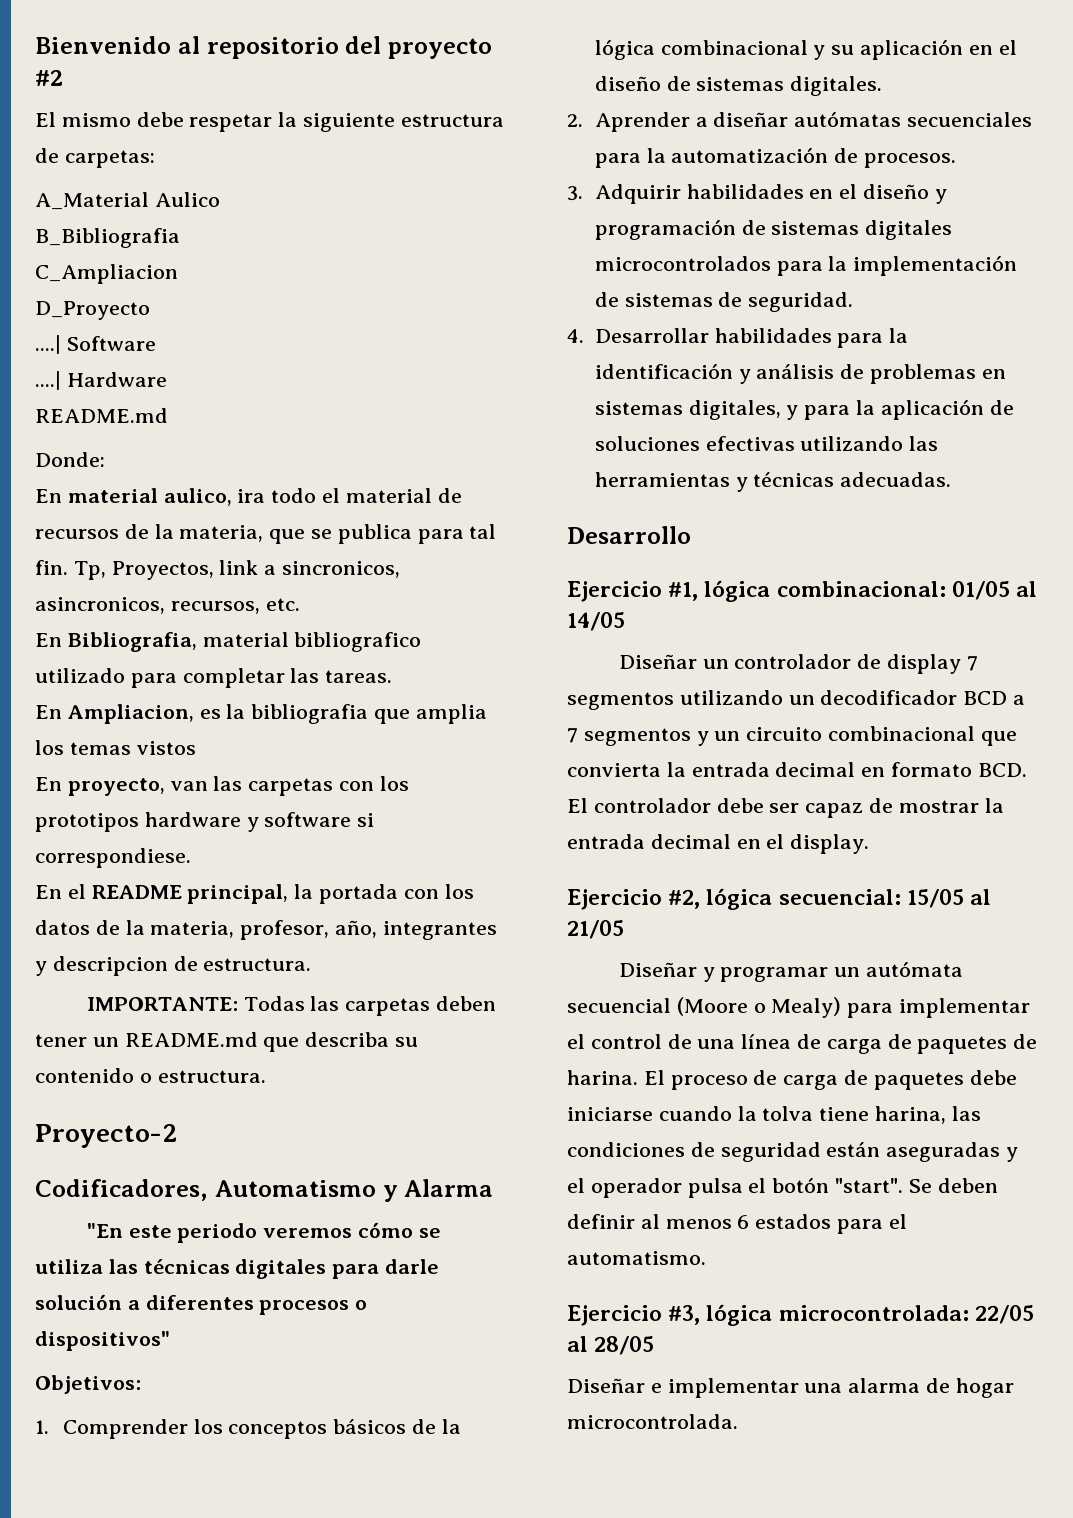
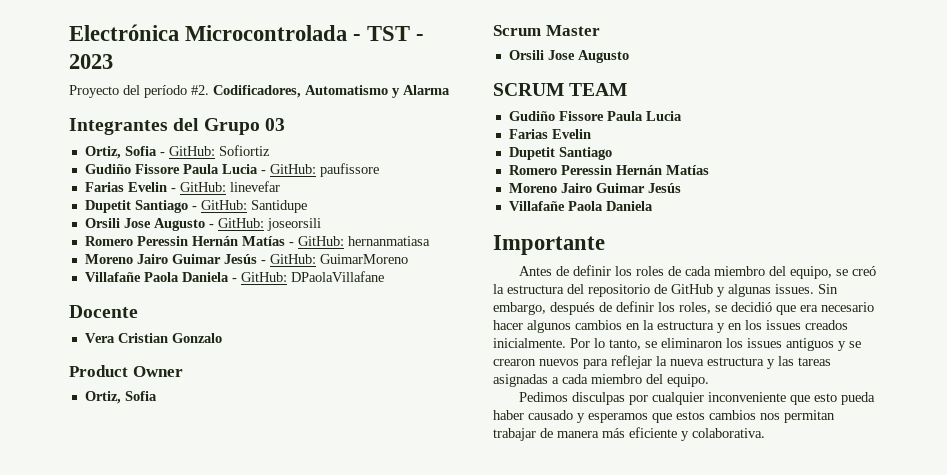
- Bienvenido al repositorio del proyecto #2
- El mismo debe respetar la siguiente estructura de carpetas:
- A_Material Aulico
- B_Bibliografia
- C_Ampliacion
- D_Proyecto
- ....| Software
- ....| Hardware
- README.md
- Donde:
- En material aulico, ira todo el material de recursos de la materia, que se publica para tal fin. Tp, Proyectos, link a sincronicos, asincronicos, recursos, etc.
- En Bibliografia, material bibliografico utilizado para completar las tareas.
- En Ampliacion, es la bibliografia que amplia los temas vistos
- En proyecto, van las carpetas con los prototipos hardware y software si correspondiese.
- En el README principal, la portada con los datos de la materia, profesor, año, integrantes y descripcion de estructura.
- IMPORTANTE: Todas las carpetas deben tener un README.md que describa su contenido o estructura.
- Proyecto-2
- Codificadores, Automatismo y Alarma
- "En este periodo veremos cómo se utiliza las técnicas digitales para darle solución a diferentes procesos o dispositivos"
- Objetivos:
- 1. Comprender los conceptos básicos de la lógica combinacional y su aplicación en el diseño de sistemas digitales.
- 2. Aprender a diseñar autómatas secuenciales para la automatización de procesos.
- 3. Adquirir habilidades en el diseño y programación de sistemas digitales microcontrolados para la implementación de sistemas de seguridad.
- 4. Desarrollar habilidades para la identificación y análisis de problemas en sistemas digitales, y para la aplicación de soluciones efectivas utilizando las herramientas y técnicas adecuadas.
- Desarrollo
- Ejercicio #1, lógica combinacional: 01/05 al 14/05
- Diseñar un controlador de display 7 segmentos utilizando un decodificador BCD a 7 segmentos y un circuito combinacional que convierta la entrada decimal en formato BCD. El controlador debe ser capaz de mostrar la entrada decimal en el display.
- Ejercicio #2, lógica secuencial: 15/05 al 21/05
- Diseñar y programar un autómata secuencial (Moore o Mealy) para implementar el control de una línea de carga de paquetes de harina. El proceso de carga de paquetes debe iniciarse cuando la tolva tiene harina, las condiciones de seguridad están aseguradas y el operador pulsa el botón "start". Se deben definir al menos 6 estados para el automatismo.
- Ejercicio #3, lógica microcontrolada: 22/05 al 28/05
- Diseñar e implementar una alarma de hogar microcontrolada.
+ Electrónica Microcontrolada - TST - 2023
+ Proyecto del período #2. Codificadores, Automatismo y Alarma
+ Integrantes del Grupo 03
+ Ortiz, Sofia - GitHub: Sofiortiz
+ Gudiño Fissore Paula Lucia - GitHub: paufissore
+ Farias Evelin - GitHub: linevefar
+ Dupetit Santiago - GitHub: Santidupe
+ Orsili Jose Augusto - GitHub: joseorsili
+ Romero Peressin Hernán Matías - GitHub: hernanmatiasa
+ Moreno Jairo Guimar Jesús - GitHub: GuimarMoreno
+ Villafañe Paola Daniela - GitHub: DPaolaVillafane
+ Docente
+ Vera Cristian Gonzalo
+ Product Owner
+ Ortiz, Sofia
+ Scrum Master
+ Orsili Jose Augusto
+ SCRUM TEAM
+ Gudiño Fissore Paula Lucia
+ Farias Evelin
+ Dupetit Santiago
+ Romero Peressin Hernán Matías
+ Moreno Jairo Guimar Jesús
+ Villafañe Paola Daniela
+ Importante
+ Antes de definir los roles de cada miembro del equipo, se creó la estructura del repositorio de GitHub y algunas issues. Sin embargo, después de definir los roles, se decidió que era necesario hacer algunos cambios en la estructura y en los issues creados inicialmente. Por lo tanto, se eliminaron los issues antiguos y se crearon nuevos para reflejar la nueva estructura y las tareas asignadas a cada miembro del equipo.
+ Pedimos disculpas por cualquier inconveniente que esto pueda haber causado y esperamos que estos cambios nos permitan trabajar de manera más eficiente y colaborativa.

